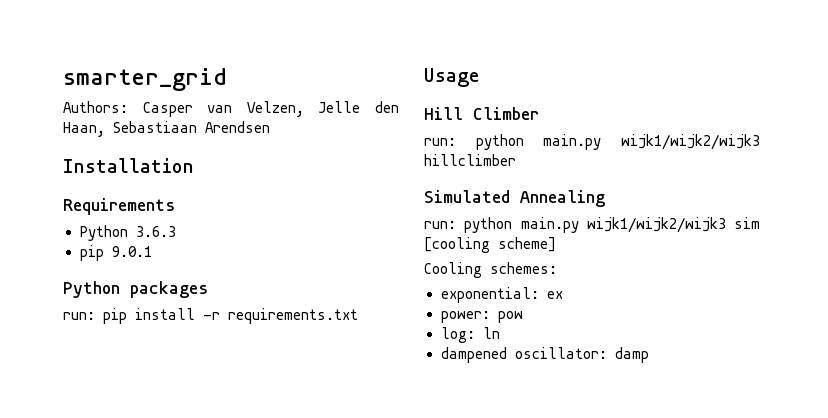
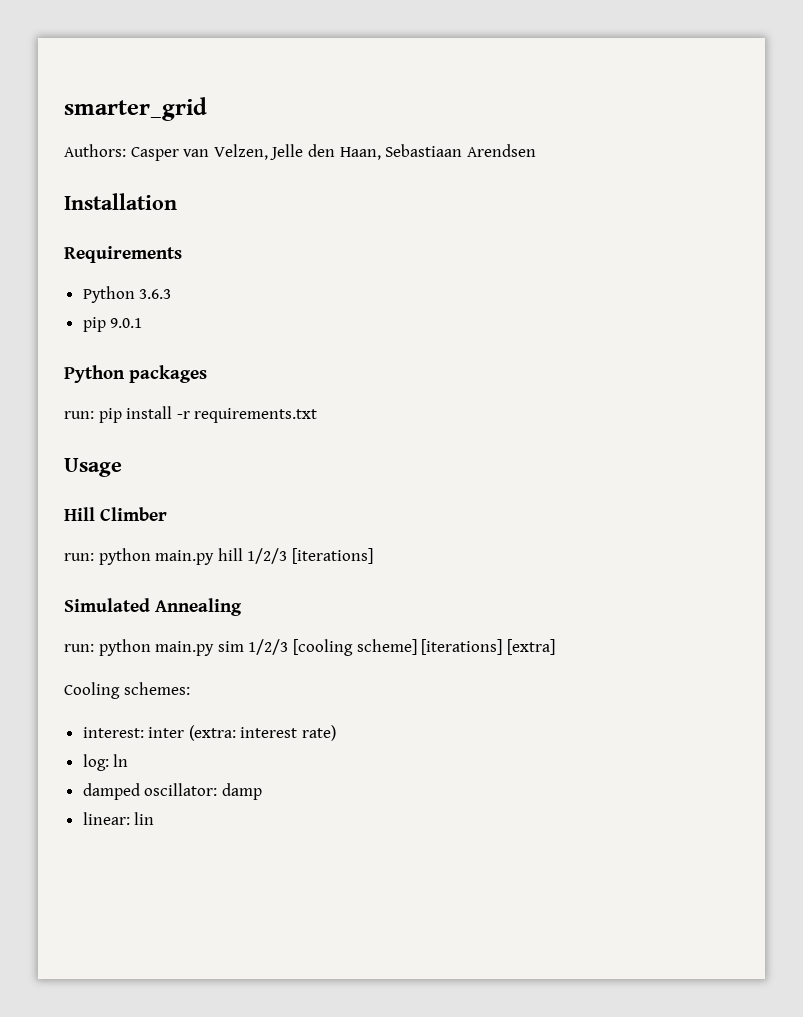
- run: python main.py wijk1/wijk2/wijk3 hillclimber
+ run: python main.py hill 1/2/3 [iterations]
- run: python main.py wijk1/wijk2/wijk3 sim [cooling scheme]
+ run: python main.py sim 1/2/3 [cooling scheme] [iterations] [extra]
- exponential: ex
- power: pow
+ interest: inter (extra: interest rate)
- dampened oscillator: damp
+ damped oscillator: damp
+ linear: lin

